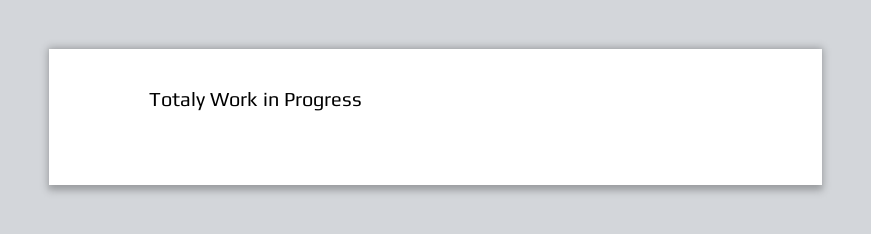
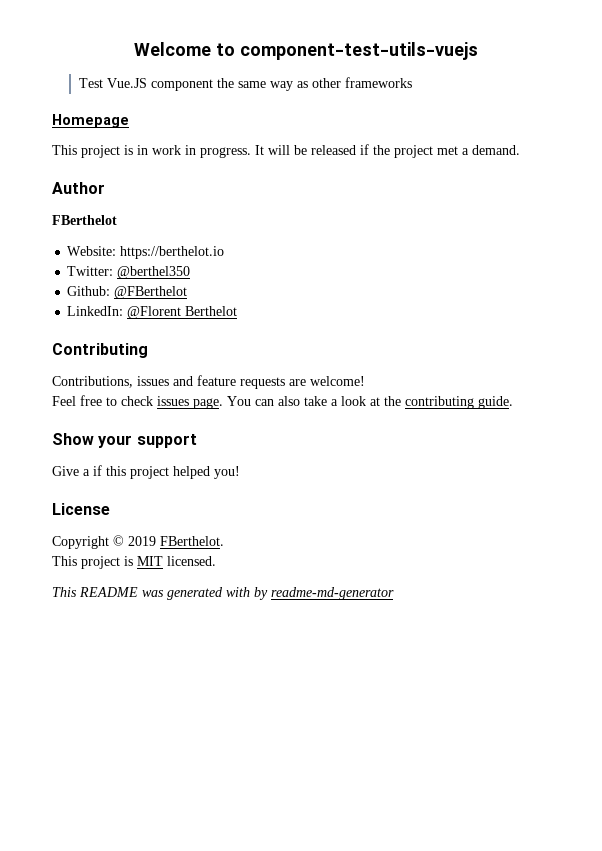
- Totaly Work in Progress
+ Welcome to component-test-utils-vuejs
+ Test Vue.JS component the same way as other frameworks
+ Homepage
+ This project is in work in progress. It will be released if the project met a demand.
+ Author
+ FBerthelot
+ Website: https://berthelot.io
+ Twitter: @berthel350
+ Github: @FBerthelot
+ LinkedIn: @Florent Berthelot
+ Contributing
+ Contributions, issues and feature requests are welcome!
+ Feel free to check issues page. You can also take a look at the contributing guide.
+ Show your support
+ Give a if this project helped you!
+ License
+ Copyright © 2019 FBerthelot.
+ This project is MIT licensed.
+ This README was generated with by readme-md-generator

